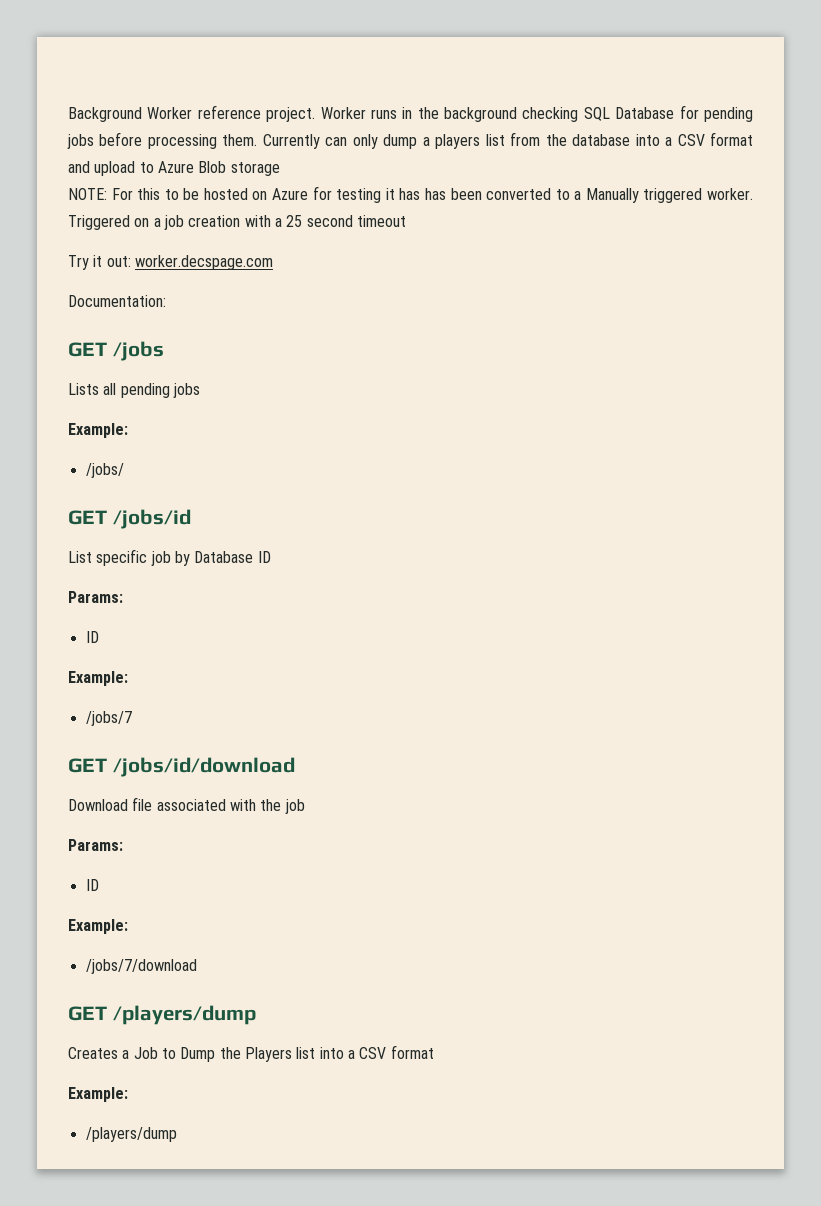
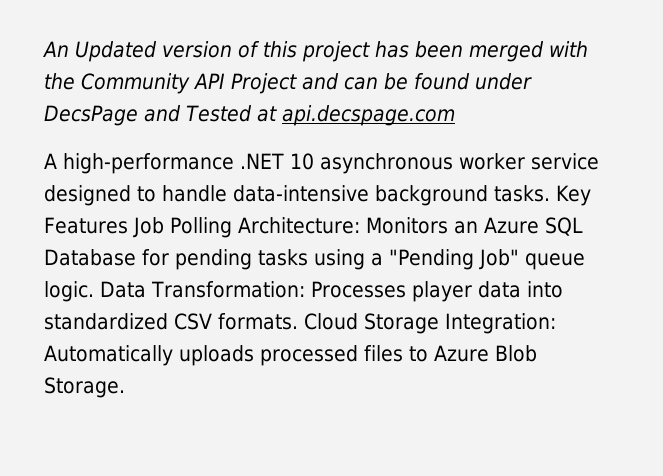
- Background Worker reference project. Worker runs in the background checking SQL Database for pending jobs before processing them. Currently can only dump a players list from the database into a CSV format and upload to Azure Blob storage
- NOTE: For this to be hosted on Azure for testing it has has been converted to a Manually triggered worker. Triggered on a job creation with a 25 second timeout
- Try it out: worker.decspage.com
- Documentation:
- GET /jobs
- Lists all pending jobs
- Example:
- /jobs/
- GET /jobs/id
- List specific job by Database ID
- Params:
- ID
- Example:
- /jobs/7
- GET /jobs/id/download
- Download file associated with the job
- Params:
- ID
- Example:
- /jobs/7/download
- GET /players/dump
- Creates a Job to Dump the Players list into a CSV format
- Example:
- /players/dump
+ An Updated version of this project has been merged with the Community API Project and can be found under DecsPage and Tested at api.decspage.com
+ A high-performance .NET 10 asynchronous worker service designed to handle data-intensive background tasks. Key Features Job Polling Architecture: Monitors an Azure SQL Database for pending tasks using a "Pending Job" queue logic. Data Transformation: Processes player data into standardized CSV formats. Cloud Storage Integration: Automatically uploads processed files to Azure Blob Storage.

